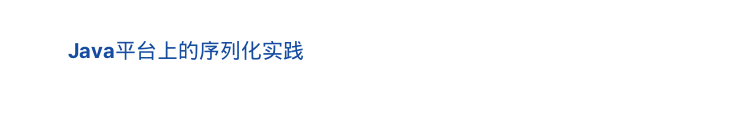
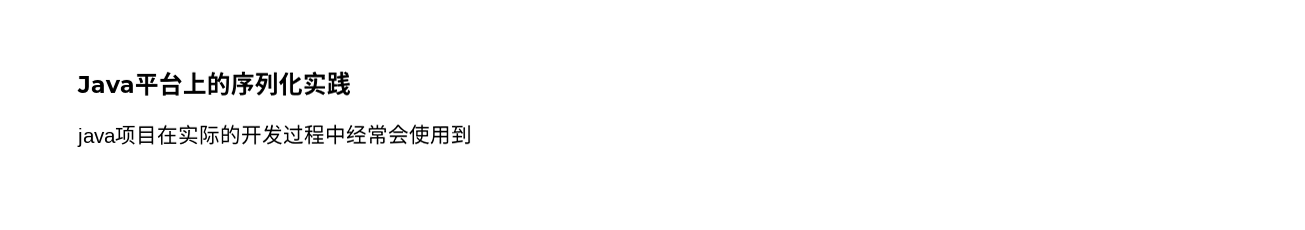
+ java项目在实际的开发过程中经常会使用到

